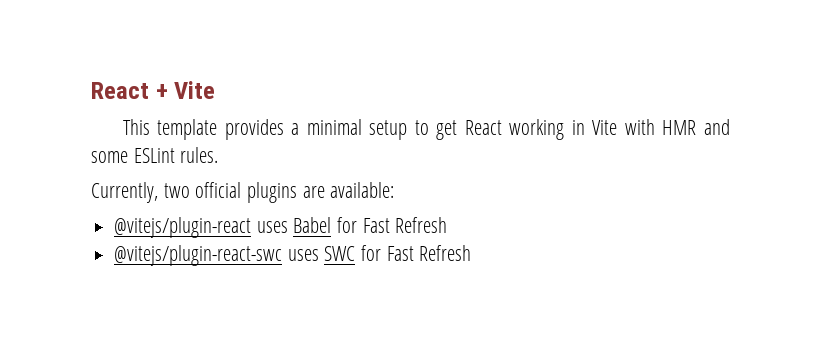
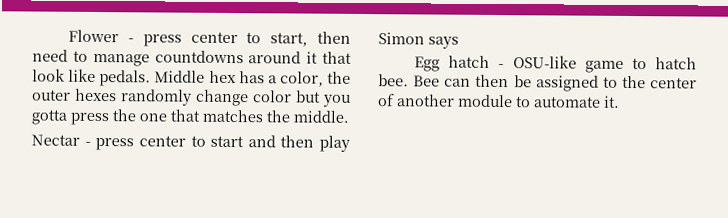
- React + Vite
- This template provides a minimal setup to get React working in Vite with HMR and some ESLint rules.
- Currently, two official plugins are available:
- @vitejs/plugin-react uses Babel for Fast Refresh
- @vitejs/plugin-react-swc uses SWC for Fast Refresh
+ Flower - press center to start, then need to manage countdowns around it that look like pedals. Middle hex has a color, the outer hexes randomly change color but you gotta press the one that matches the middle.
+ Nectar - press center to start and then play Simon says
+ Egg hatch - OSU-like game to hatch bee. Bee can then be assigned to the center of another module to automate it.

